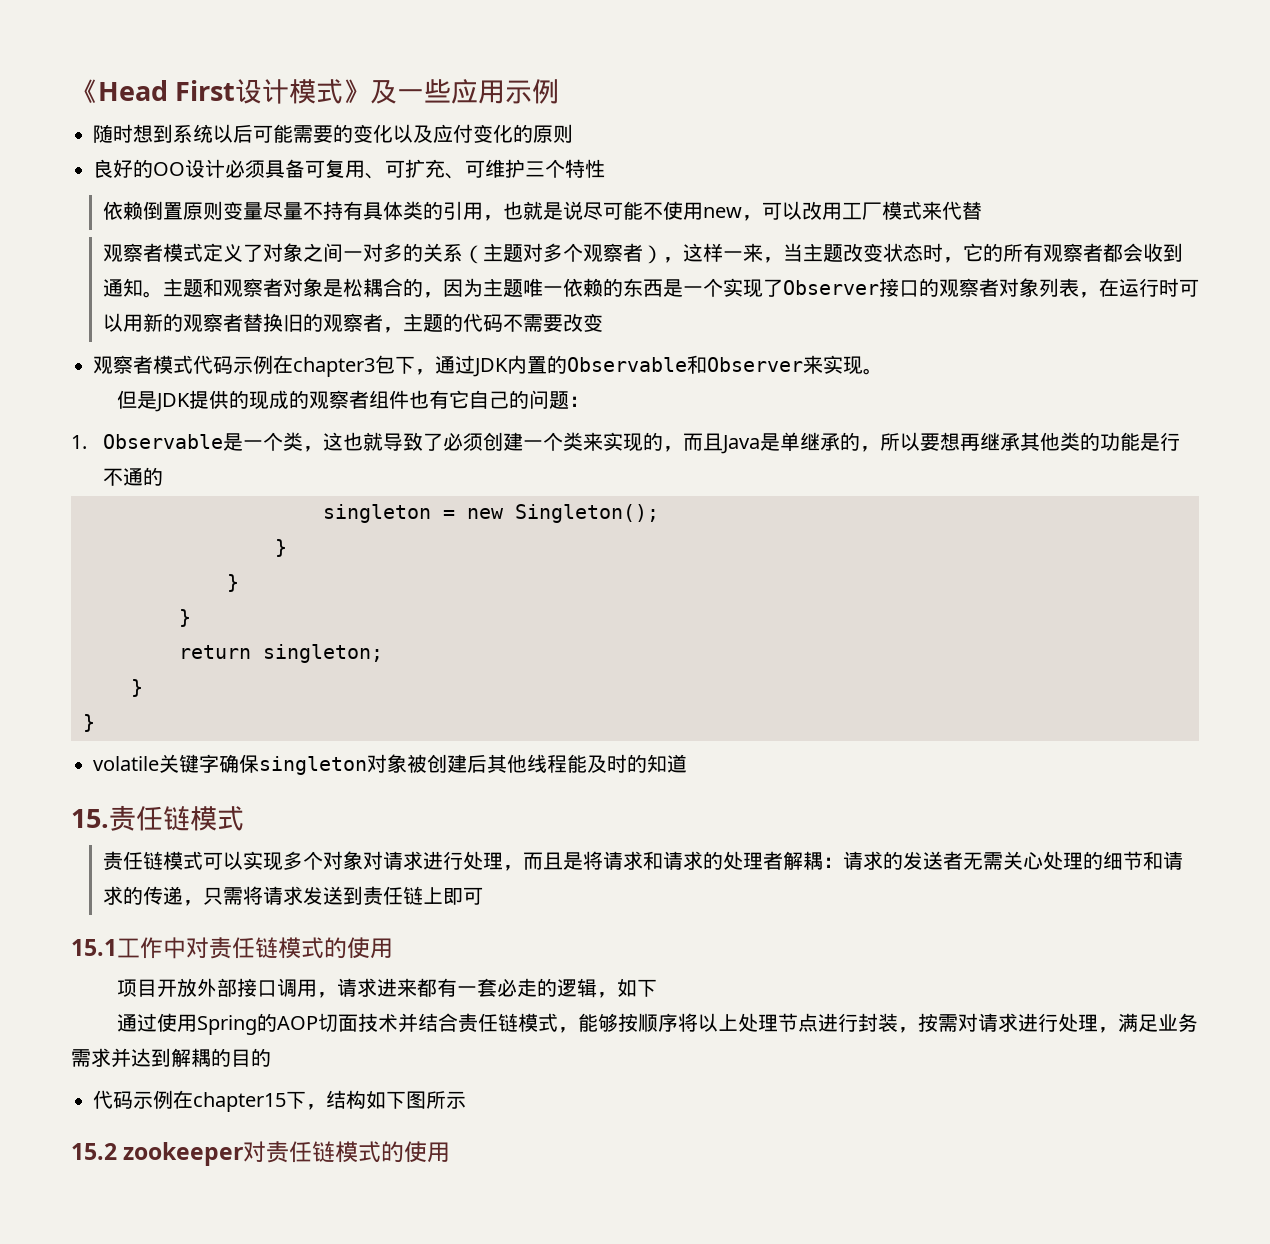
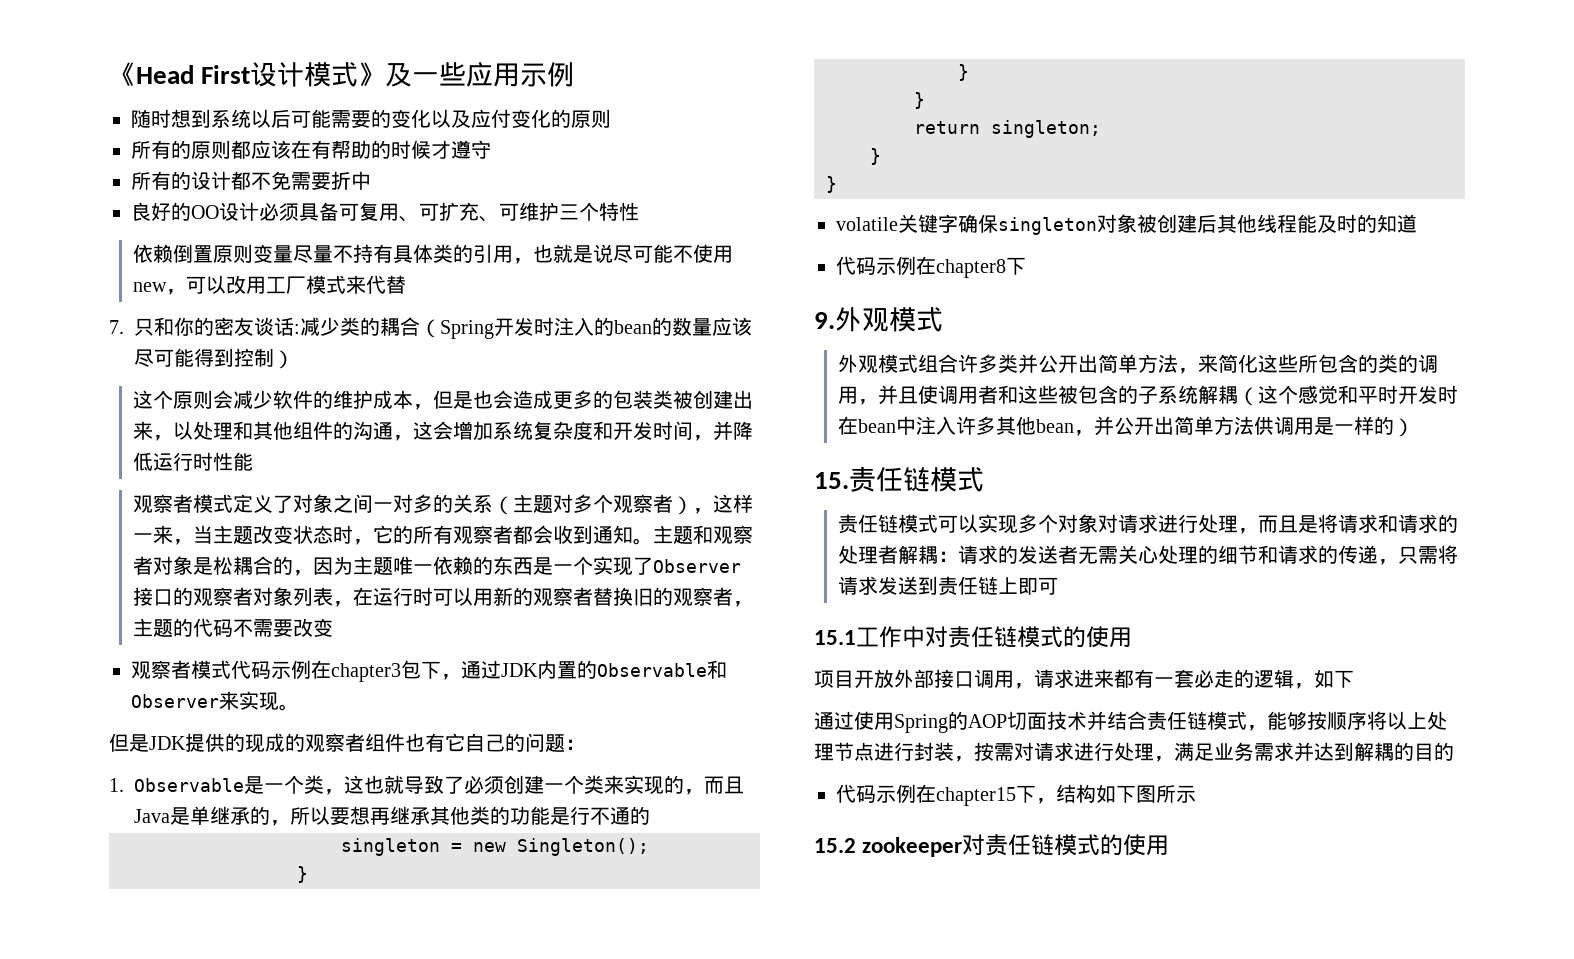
+ 所有的原则都应该在有帮助的时候才遵守
+ 所有的设计都不免需要折中
+ 7.只和你的密友谈话:减少类的耦合（Spring开发时注入的bean的数量应该尽可能得到控制）
+ 这个原则会减少软件的维护成本，但是也会造成更多的包装类被创建出来，以处理和其他组件的沟通，这会增加系统复杂度和开发时间，并降低运行时性能
+ 代码示例在chapter8下
+ 9.外观模式
+ 外观模式组合许多类并公开出简单方法，来简化这些所包含的类的调用，并且使调用者和这些被包含的子系统解耦（这个感觉和平时开发时在bean中注入许多其他bean，并公开出简单方法供调用是一样的）

